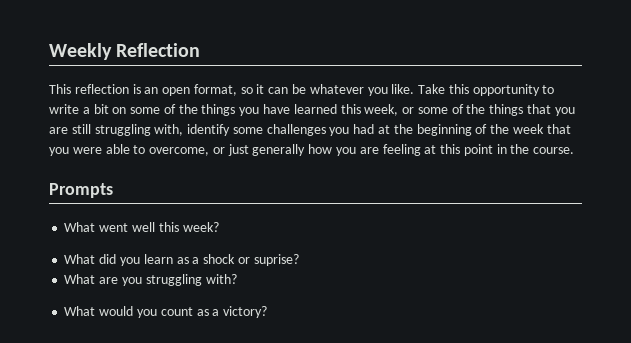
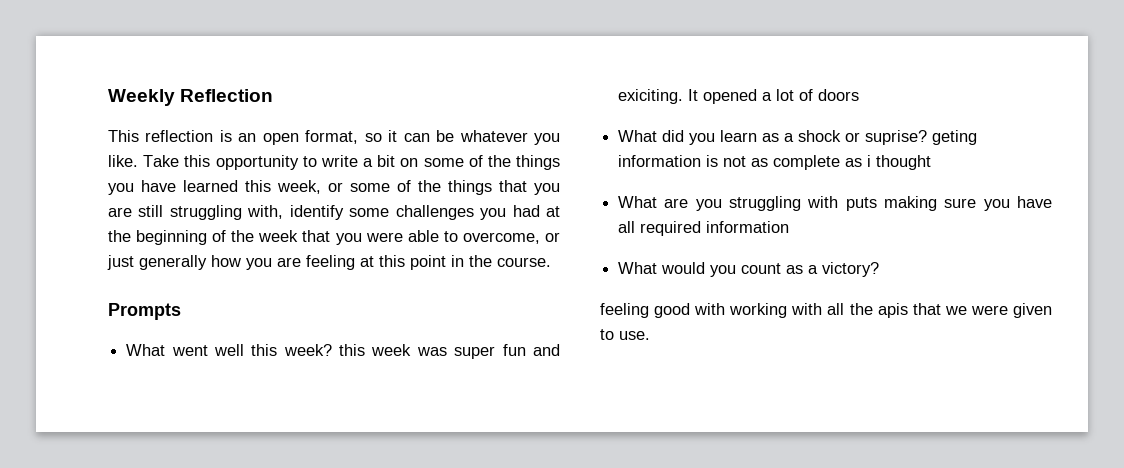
- What went well this week?
+ What went well this week? this week was super fun and exiciting. It opened a lot of doors
- What did you learn as a shock or suprise?
- What are you struggling with?
+ What did you learn as a shock or suprise? geting information is not as complete as i thought
+ What are you struggling with puts making sure you have all required information
+ feeling good with working with all the apis that we were given to use.

